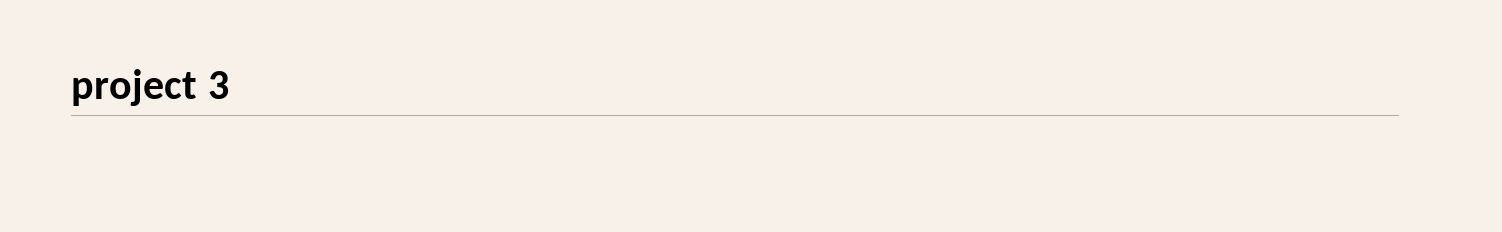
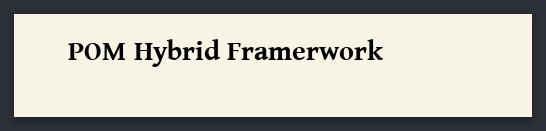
- project 3
+ POM Hybrid Framerwork

